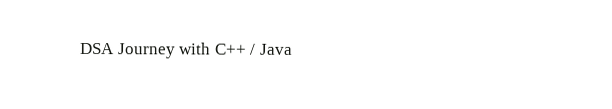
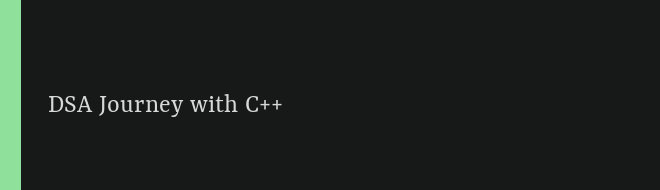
- DSA Journey with C++ / Java
+ DSA Journey with C++

